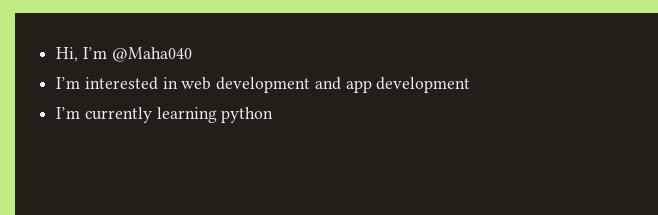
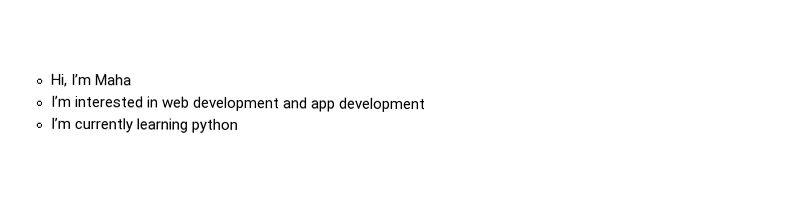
- Hi, I’m @Maha040
+ Hi, I’m Maha

